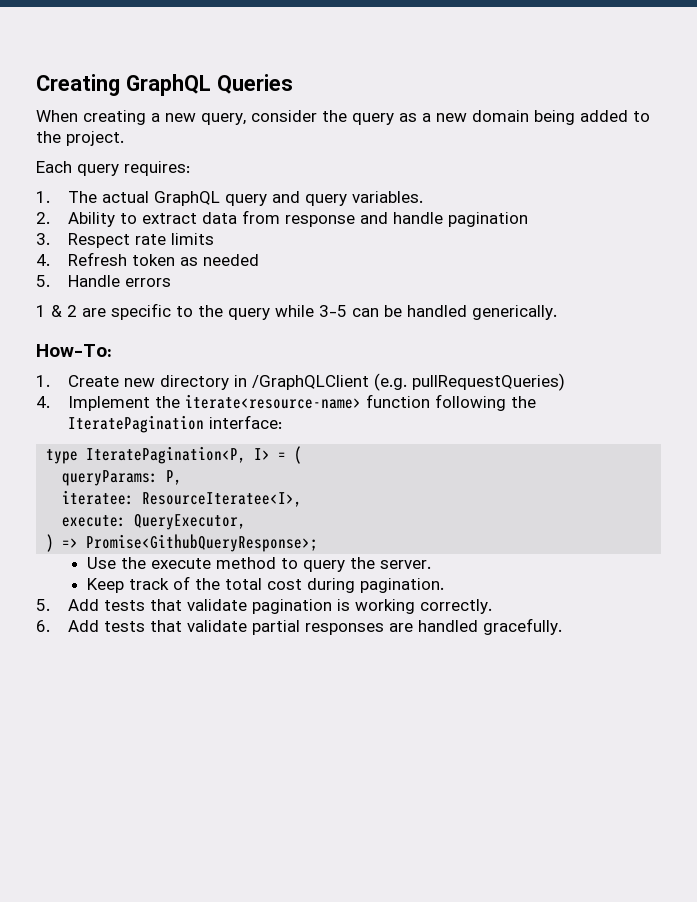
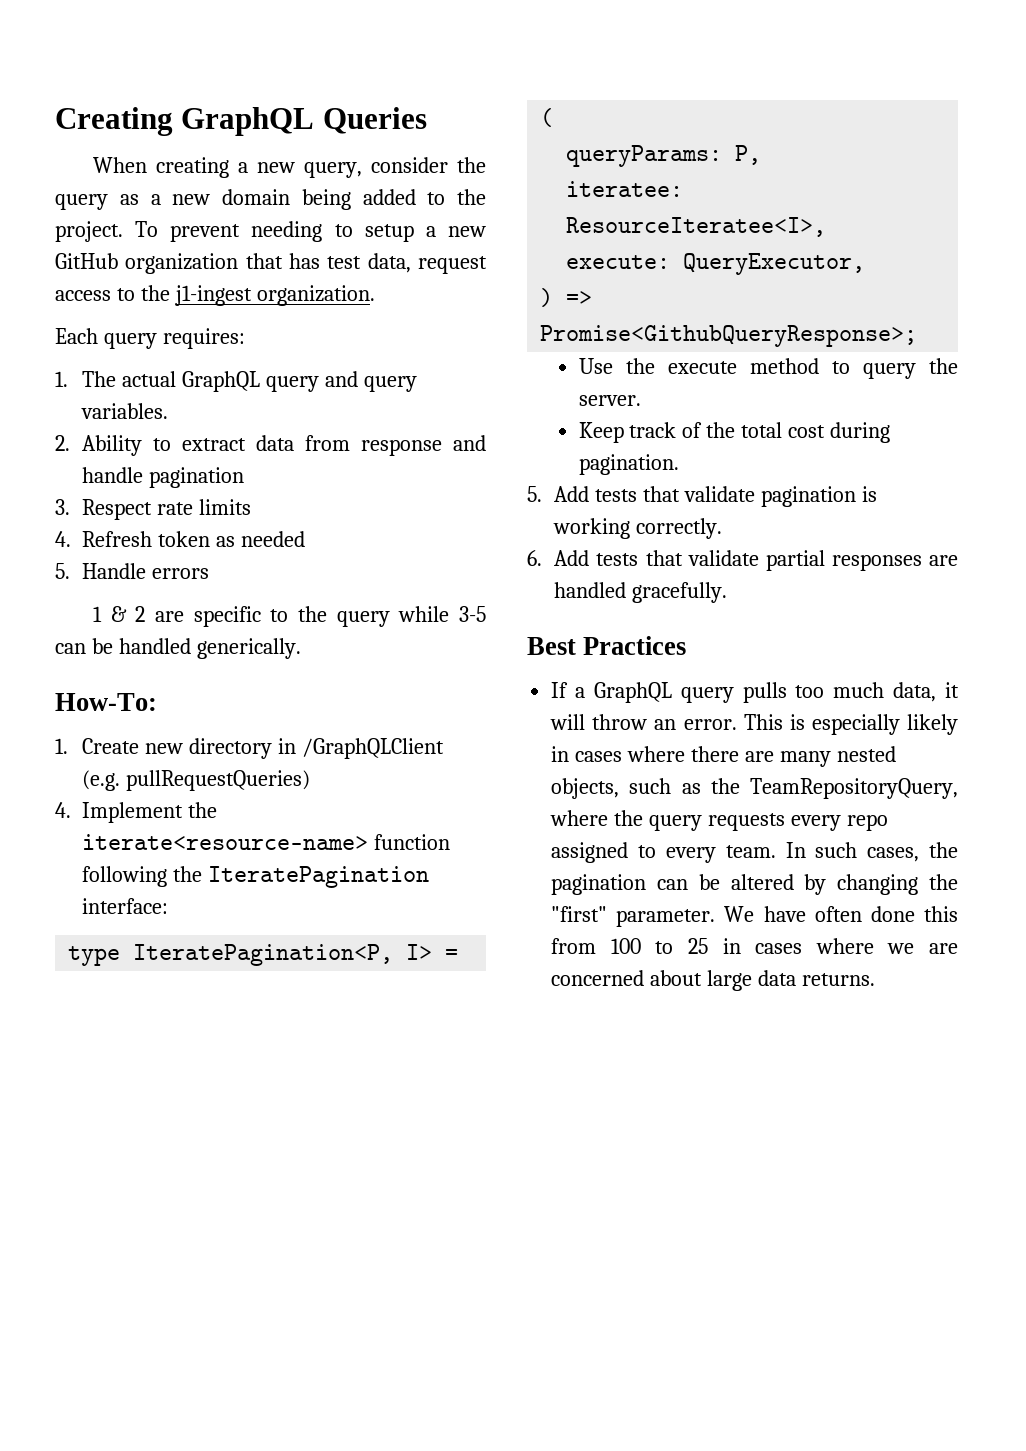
+ To prevent needing to setup a new GitHub organization that has test data, request access to the j1-ingest organization.
+ Best Practices
+ If a GraphQL query pulls too much data, it will throw an error. This is especially likely in cases where there are many nested objects, such as the TeamRepositoryQuery, where the query requests every repo assigned to every team. In such cases, the pagination can be altered by changing the "first" parameter. We have often done this from 100 to 25 in cases where we are concerned about large data returns.

